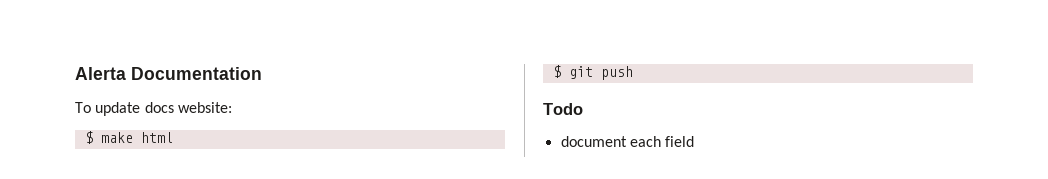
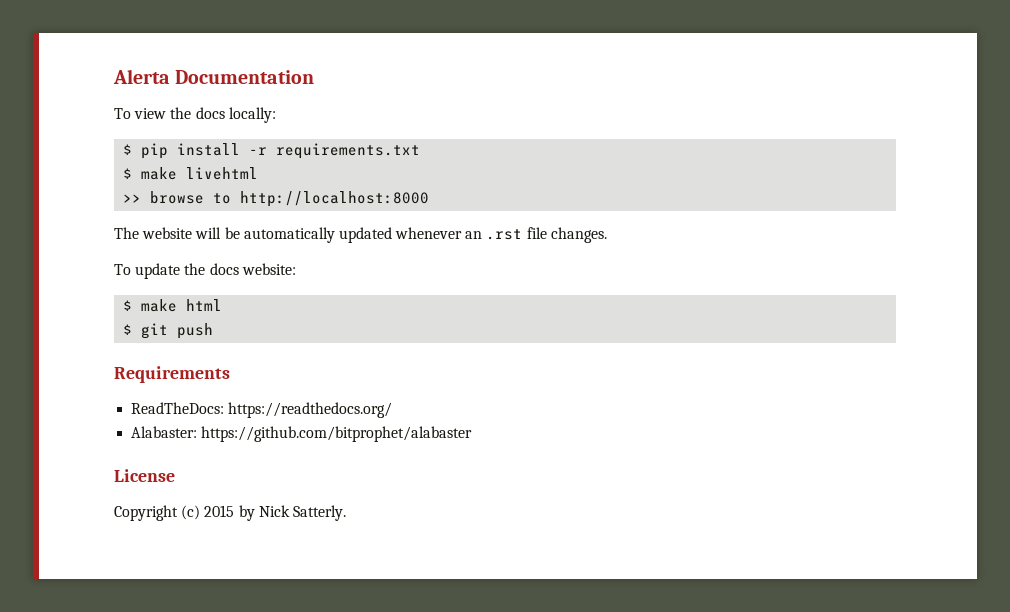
+ To view the docs locally:
+ $ pip install -r requirements.txt
+ $ make livehtml
+ >> browse to http://localhost:8000
+ The website will be automatically updated whenever an .rst file changes.
- To update docs website:
+ To update the docs website:
- Todo
- document each field
+ Requirements
+ ReadTheDocs: https://readthedocs.org/
+ Alabaster: https://github.com/bitprophet/alabaster
+ License
+ Copyright (c) 2015 by Nick Satterly.

